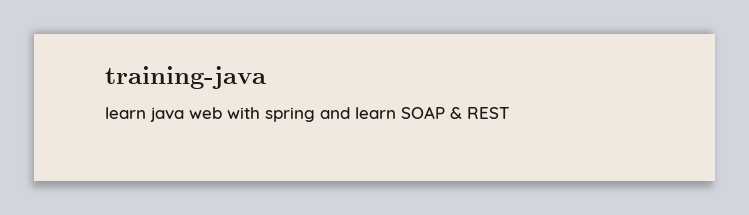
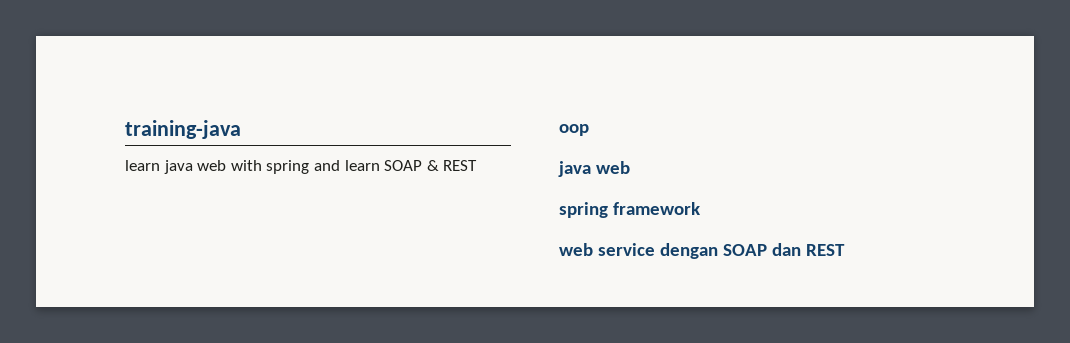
+ oop
+ java web
+ spring framework
+ web service dengan SOAP dan REST

